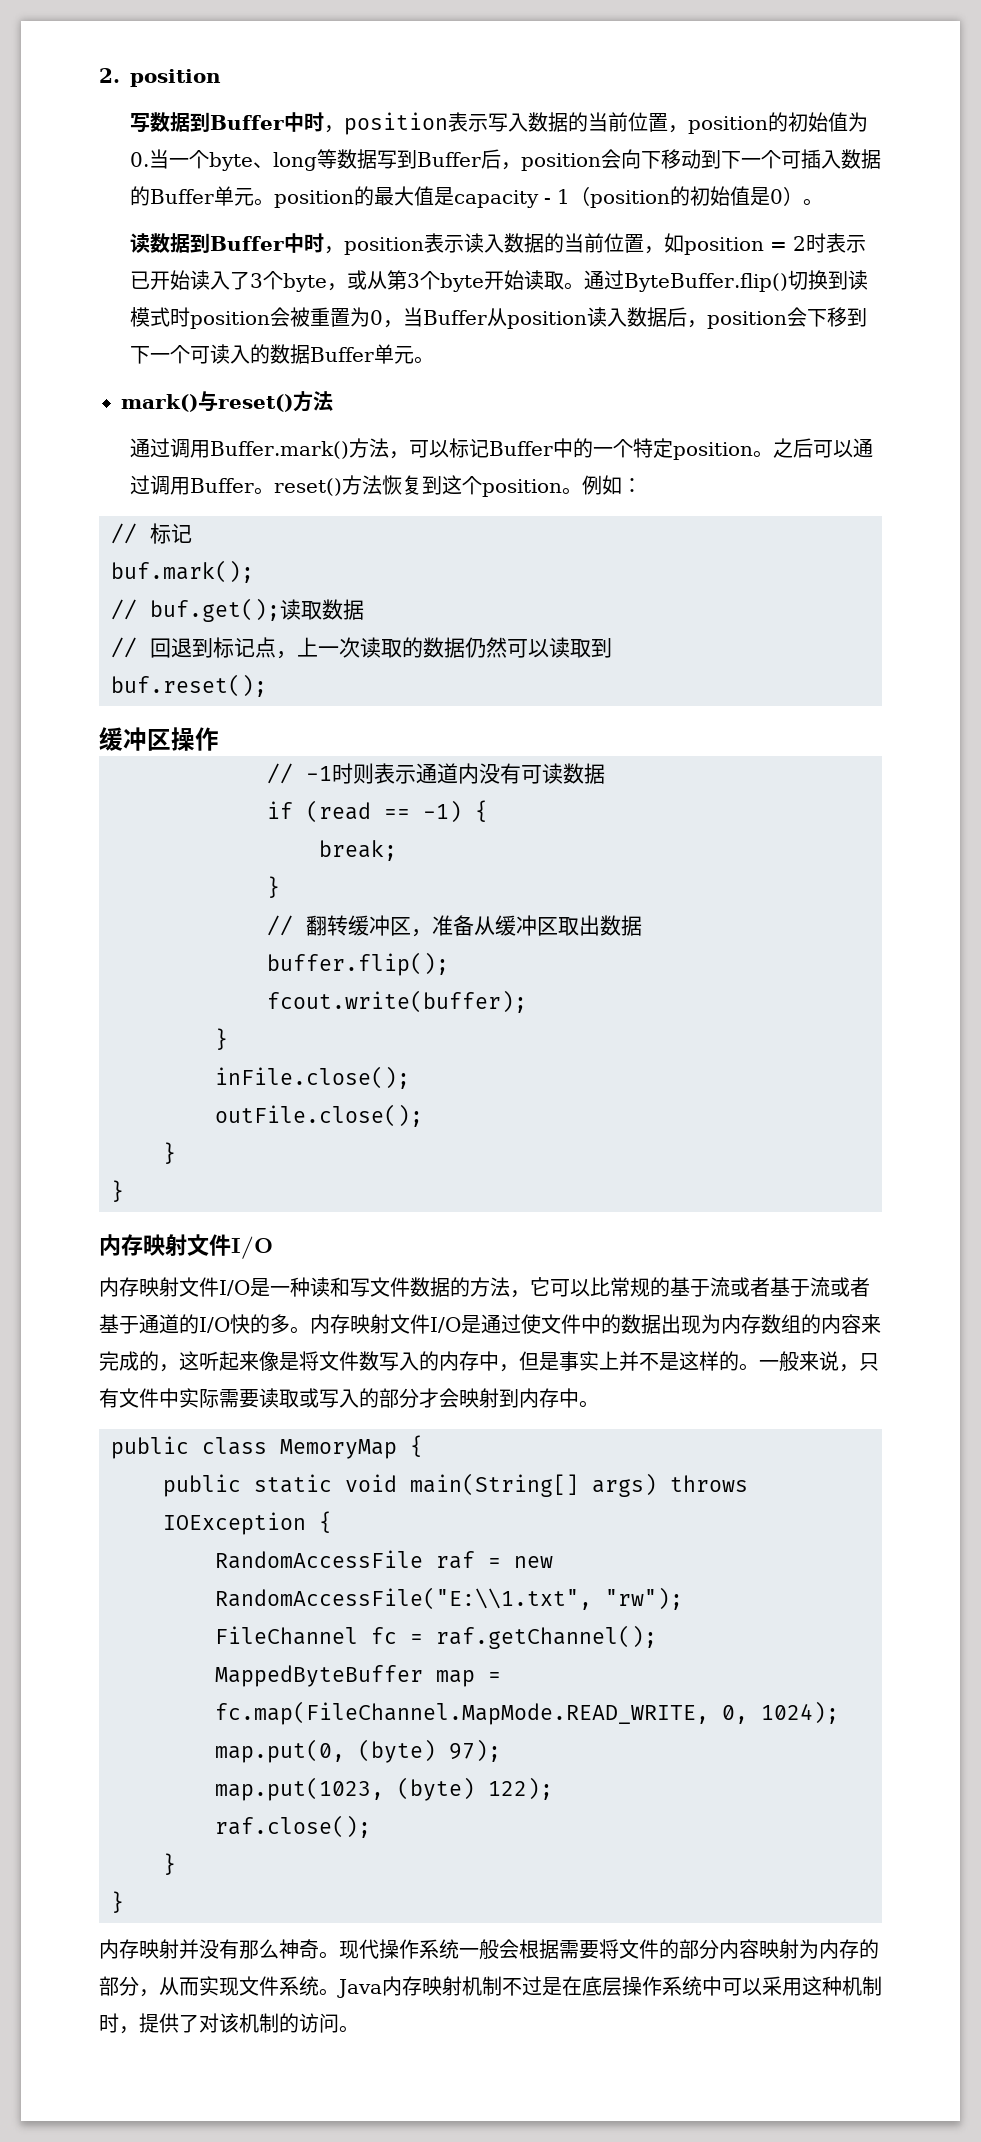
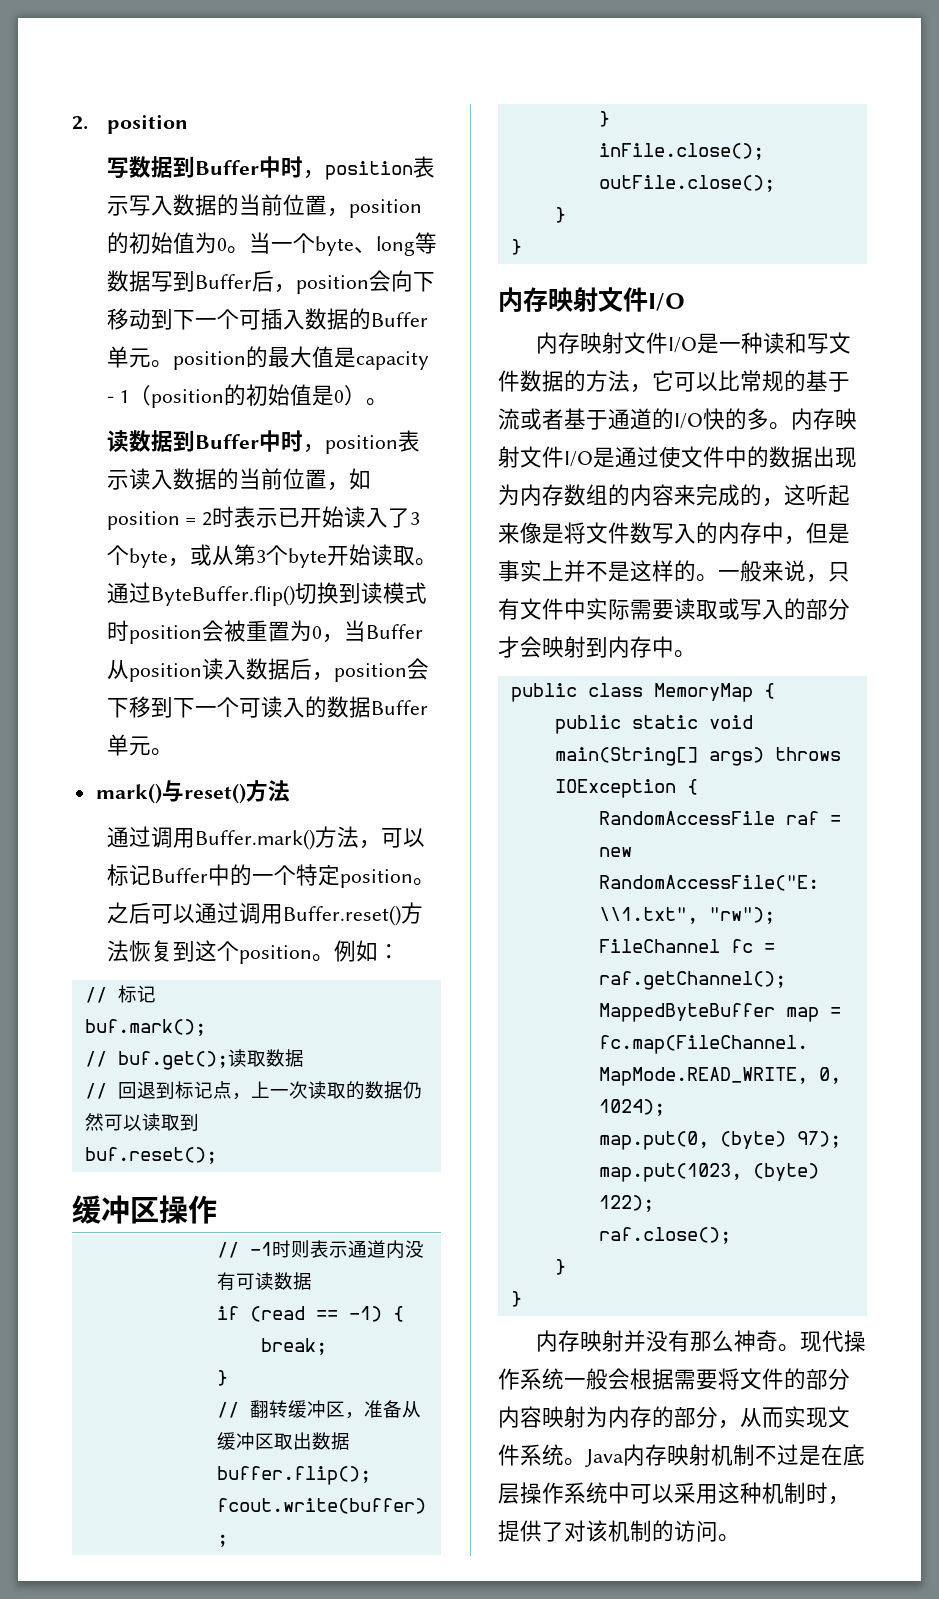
- 写数据到Buffer中时，position表示写入数据的当前位置，position的初始值为0.当一个byte、long等数据写到Buffer后，position会向下移动到下一个可插入数据的Buffer单元。position的最大值是capacity - 1（position的初始值是0）。
+ 写数据到Buffer中时，position表示写入数据的当前位置，position的初始值为0。当一个byte、long等数据写到Buffer后，position会向下移动到下一个可插入数据的Buffer单元。position的最大值是capacity - 1（position的初始值是0）。
- 之后可以通过调用Buffer。reset()方法恢复到这个position。
+ 之后可以通过调用Buffer.reset()方法恢复到这个position。
- 内存映射文件I/O是一种读和写文件数据的方法，它可以比常规的基于流或者基于流或者基于通道的I/O快的多。
+ 内存映射文件I/O是一种读和写文件数据的方法，它可以比常规的基于流或者基于通道的I/O快的多。

